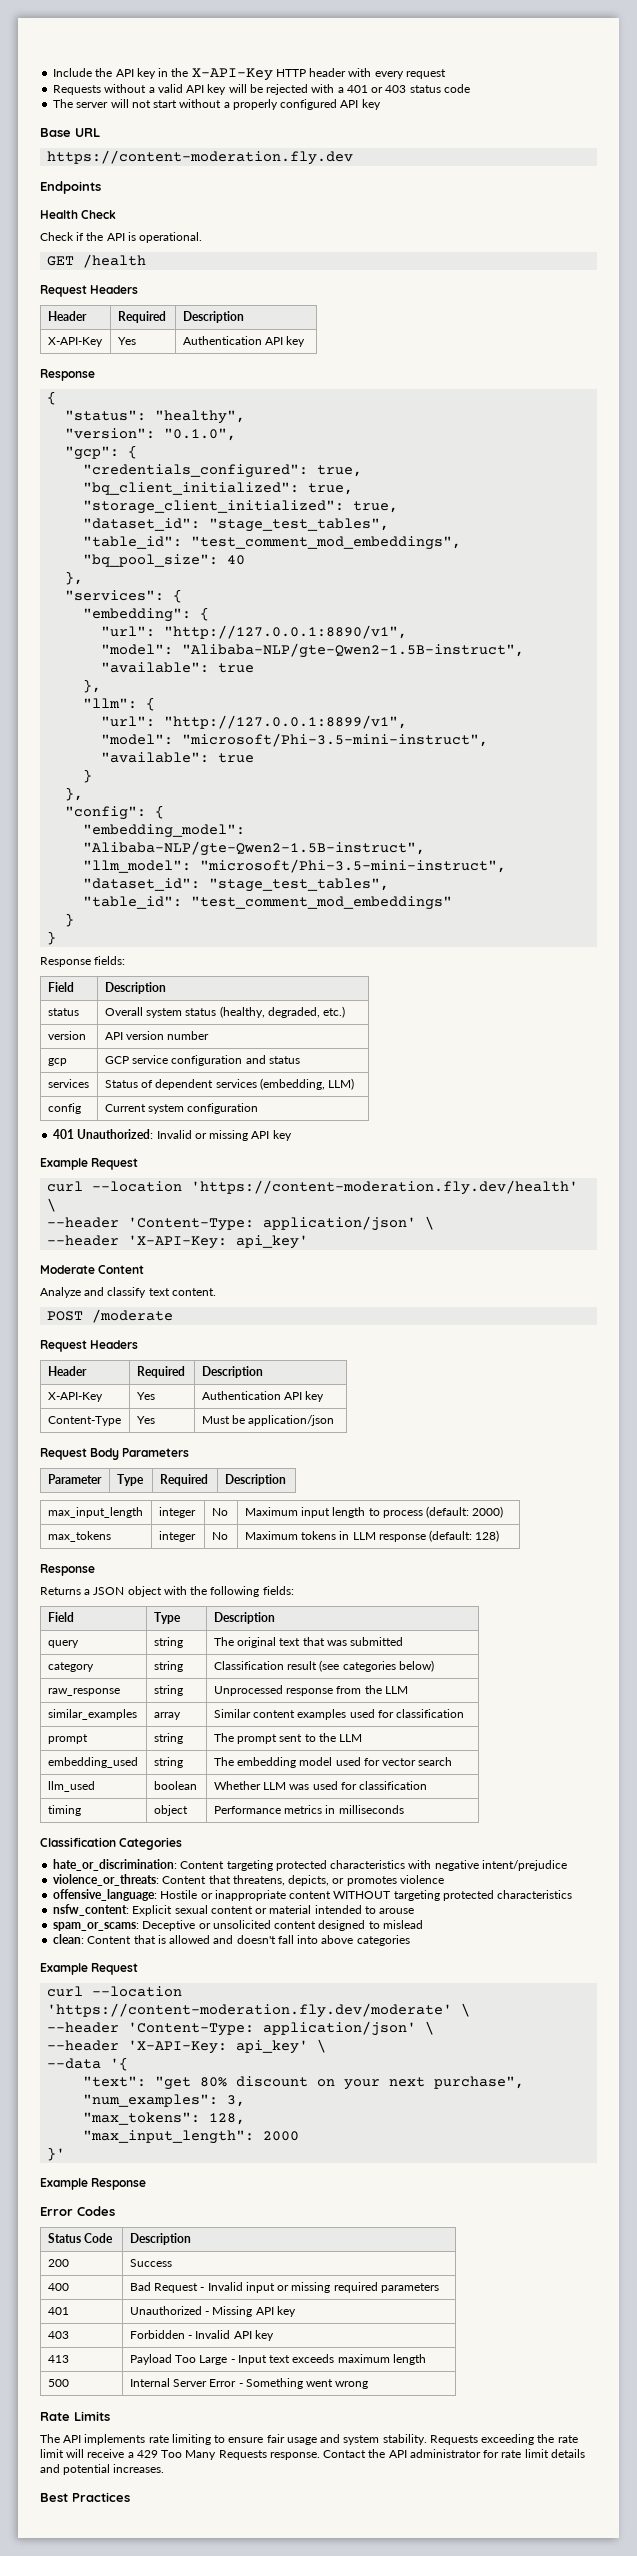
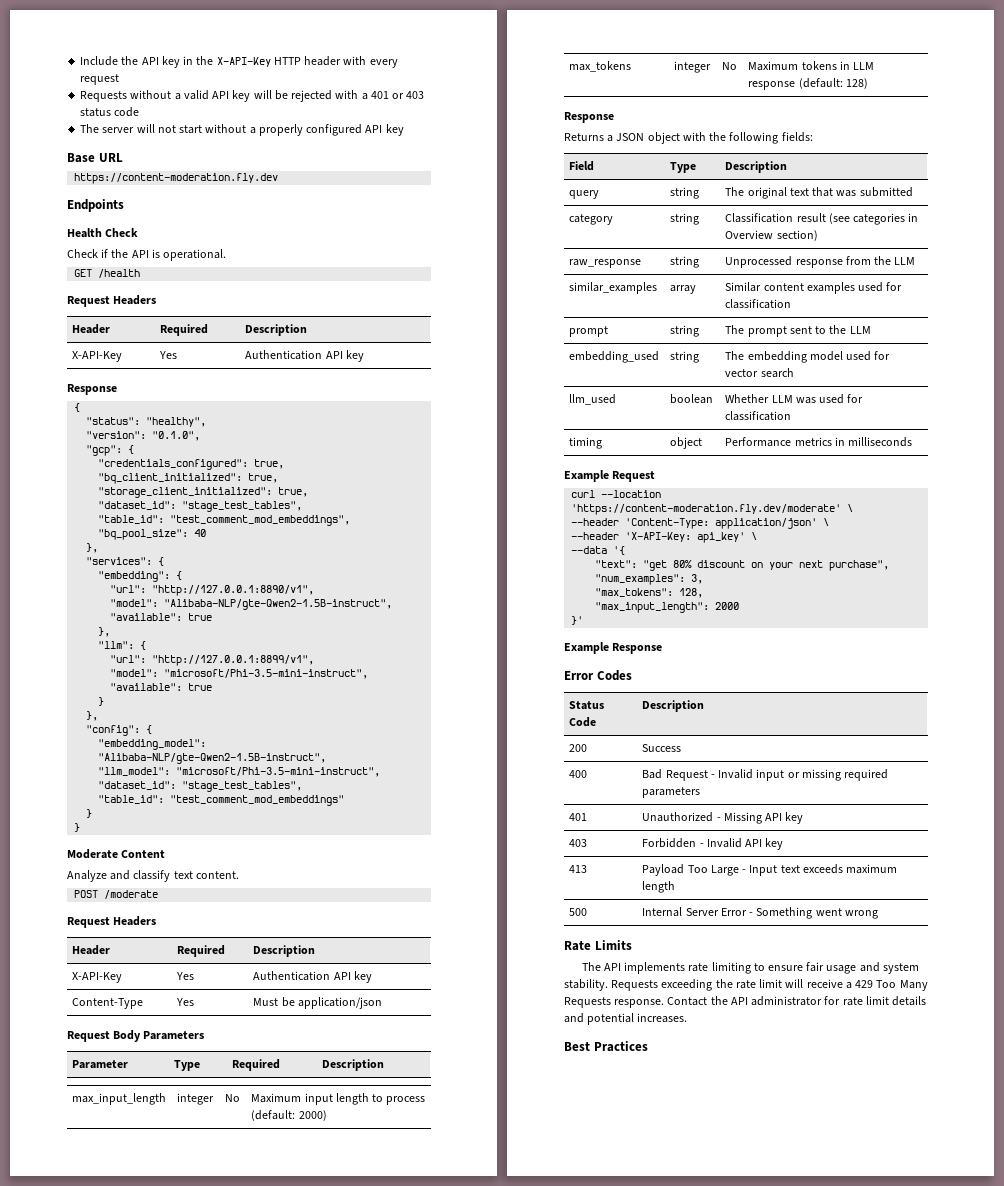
- Response fields:
- Field | Description
- status | Overall system status (healthy, degraded, etc.)
- version | API version number
- gcp | GCP service configuration and status
- services | Status of dependent services (embedding, LLM)
- config | Current system configuration
- 401 Unauthorized: Invalid or missing API key
- Example Request
- curl --location 'https://content-moderation.fly.dev/health' \
- --header 'Content-Type: application/json' \
- --header 'X-API-Key: api_key'
- category | string | Classification result (see categories below)
+ category | string | Classification result (see categories in Overview section)
- Classification Categories
- hate_or_discrimination: Content targeting protected characteristics with negative intent/prejudice
- violence_or_threats: Content that threatens, depicts, or promotes violence
- offensive_language: Hostile or inappropriate content WITHOUT targeting protected characteristics
- nsfw_content: Explicit sexual content or material intended to arouse
- spam_or_scams: Deceptive or unsolicited content designed to mislead
- clean: Content that is allowed and doesn't fall into above categories

